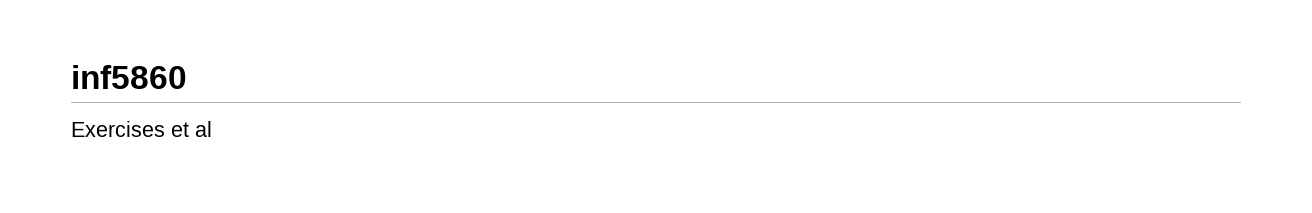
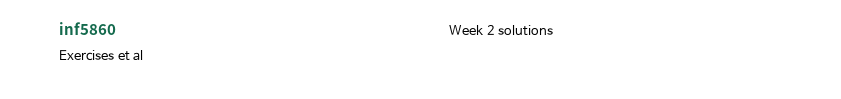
+ Week 2 solutions

